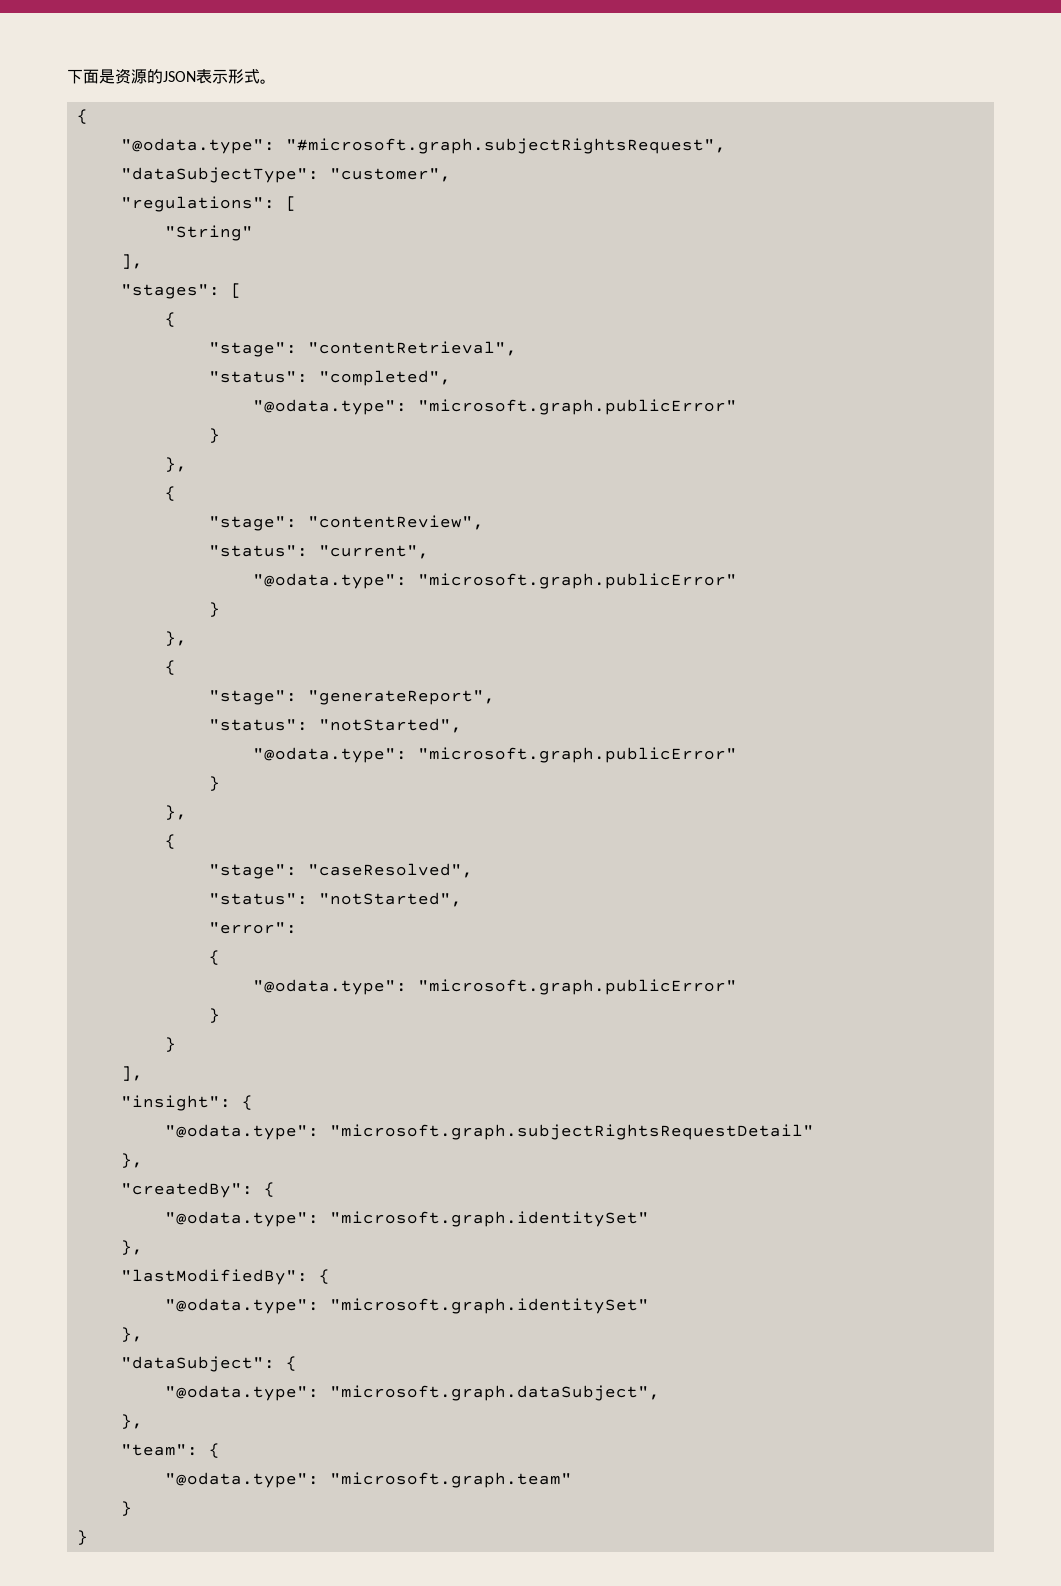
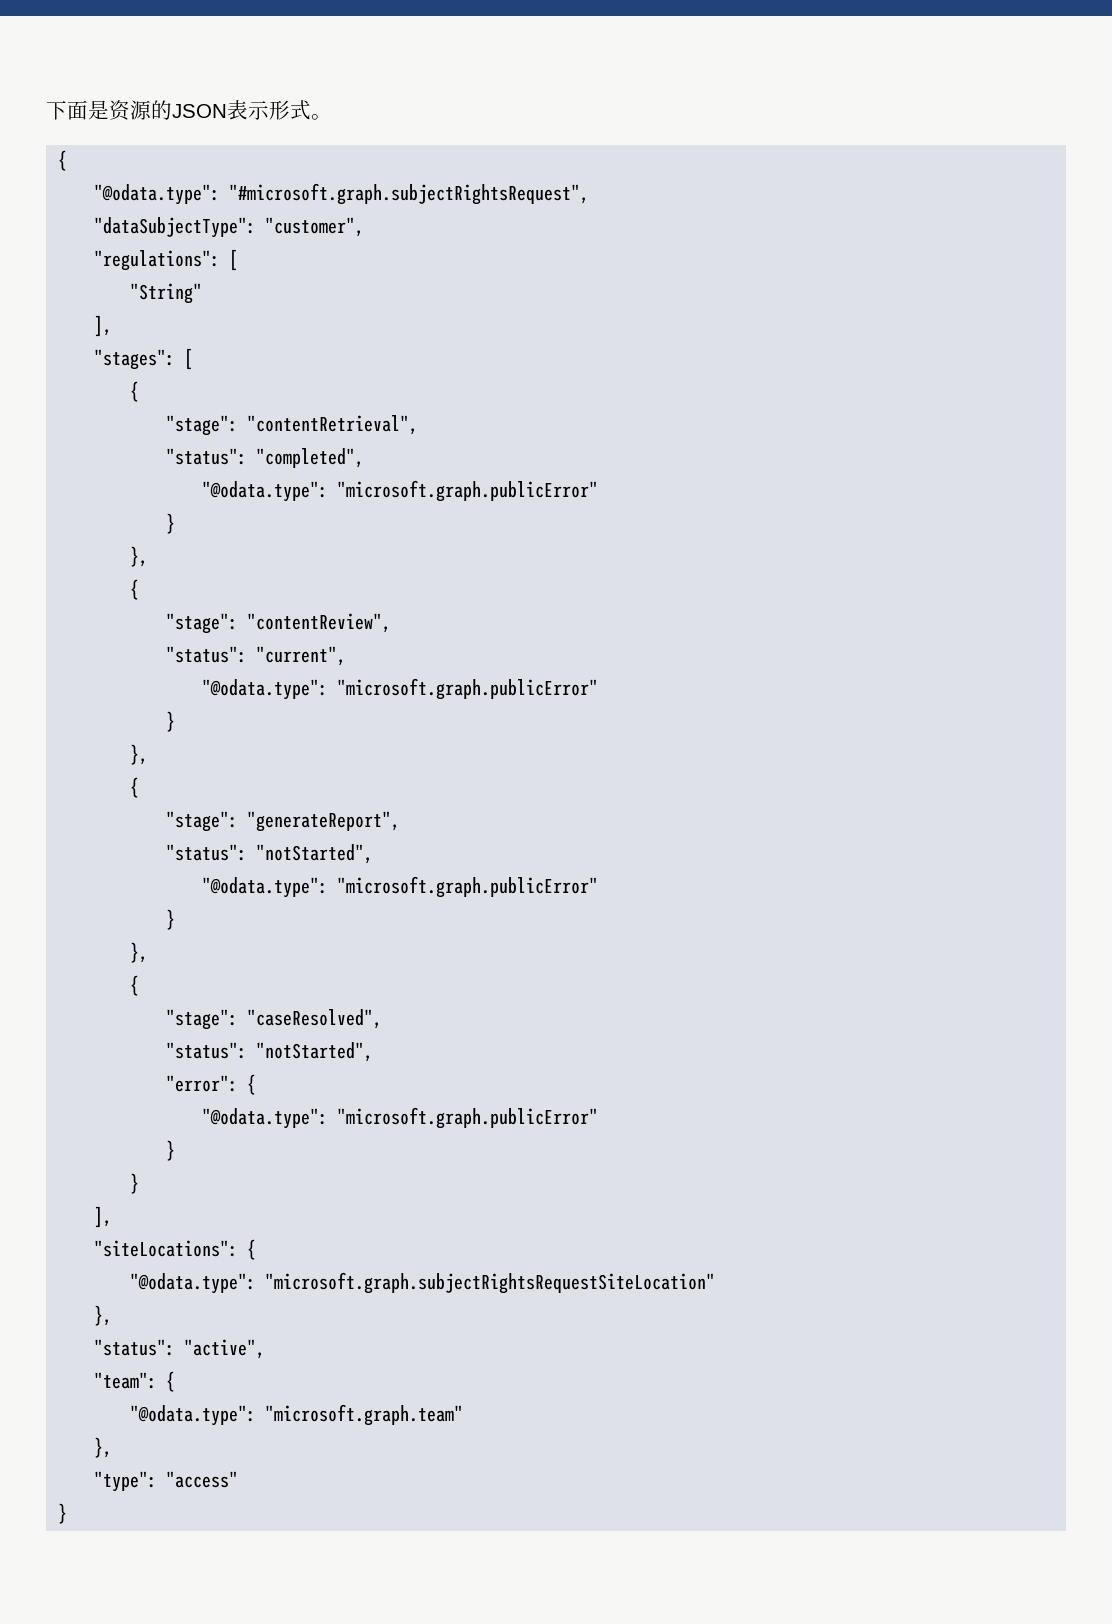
- "error":
- {
+ "error": {
- "insight": {
- "@odata.type": "microsoft.graph.subjectRightsRequestDetail"
+ "siteLocations": {
+ "@odata.type": "microsoft.graph.subjectRightsRequestSiteLocation"
  },
- "createdBy": {
- "@odata.type": "microsoft.graph.identitySet"
- },
- "lastModifiedBy": {
- "@odata.type": "microsoft.graph.identitySet"
- },
- "dataSubject": {
- "@odata.type": "microsoft.graph.dataSubject",
- },
+ "status": "active",
  "@odata.type": "microsoft.graph.team"
- }
+ },
+ "type": "access"

